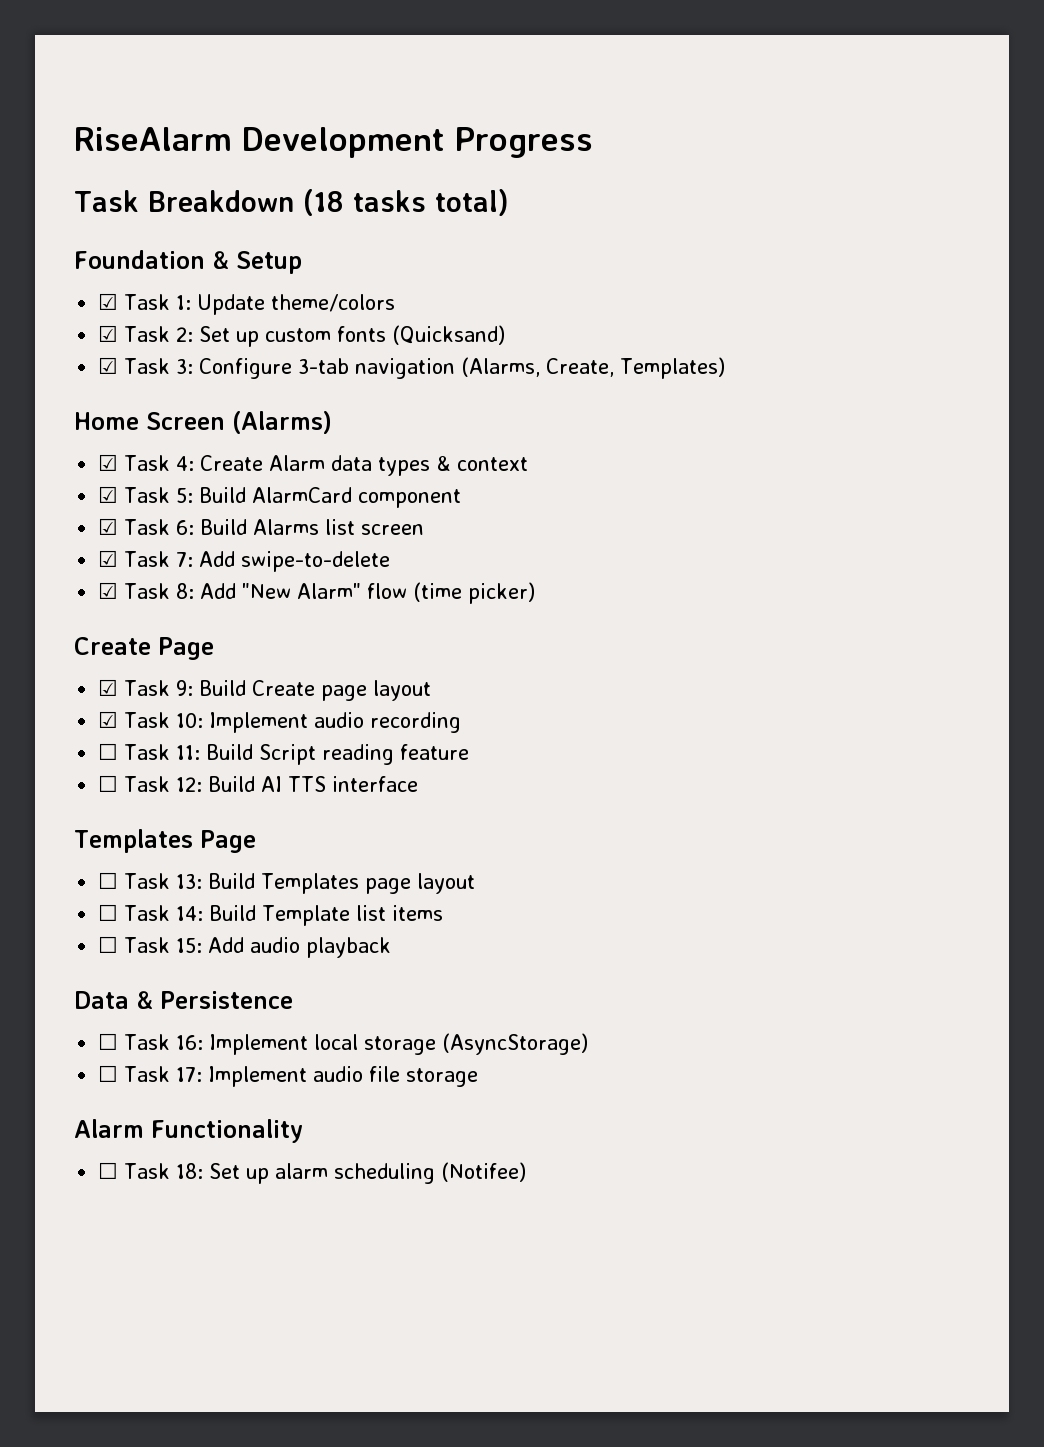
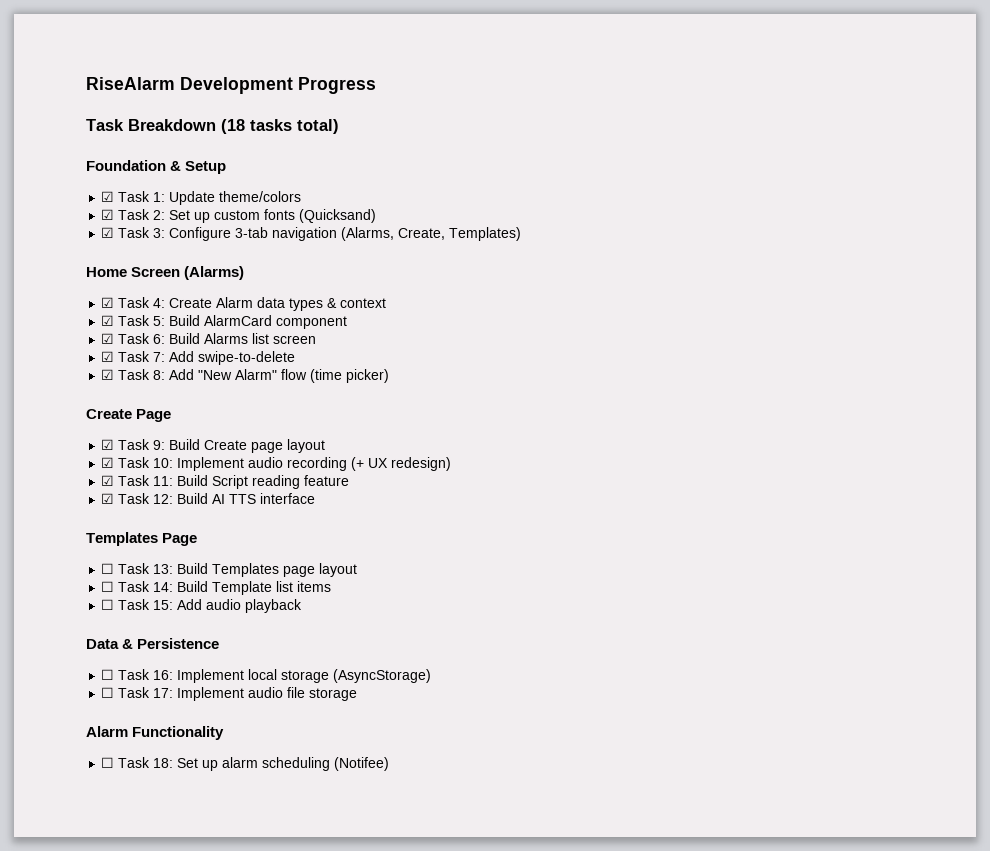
- ☑ Task 10: Implement audio recording
- ☐ Task 11: Build Script reading feature
+ ☑ Task 10: Implement audio recording (+ UX redesign)
+ ☑ Task 11: Build Script reading feature
- ☐ Task 12: Build AI TTS interface
+ ☑ Task 12: Build AI TTS interface

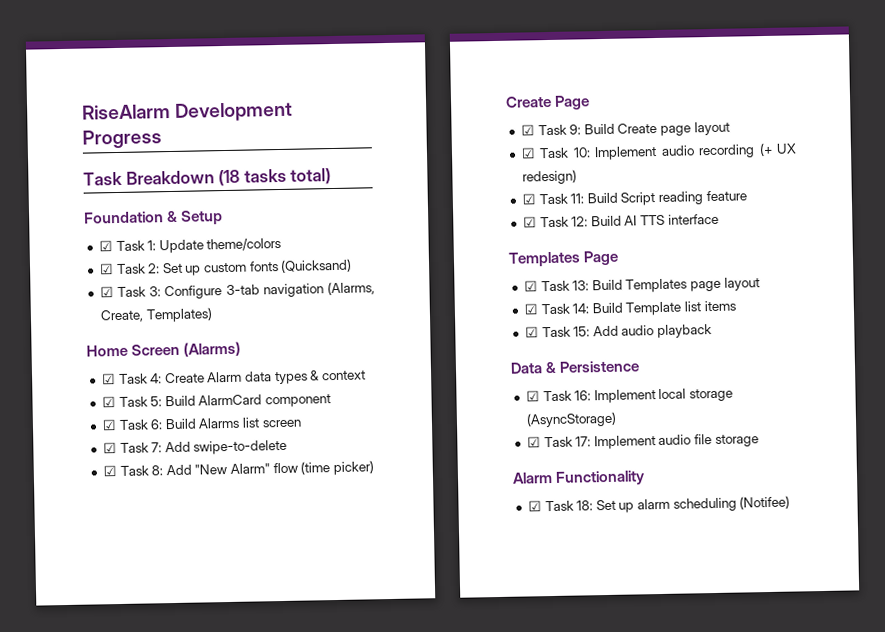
- ☐ Task 13: Build Templates page layout
+ ☑ Task 13: Build Templates page layout
- ☐ Task 14: Build Template list items
+ ☑ Task 14: Build Template list items
- ☐ Task 15: Add audio playback
+ ☑ Task 15: Add audio playback
- ☐ Task 16: Implement local storage (AsyncStorage)
+ ☑ Task 16: Implement local storage (AsyncStorage)
- ☐ Task 17: Implement audio file storage
+ ☑ Task 17: Implement audio file storage
- ☐ Task 18: Set up alarm scheduling (Notifee)
+ ☑ Task 18: Set up alarm scheduling (Notifee)

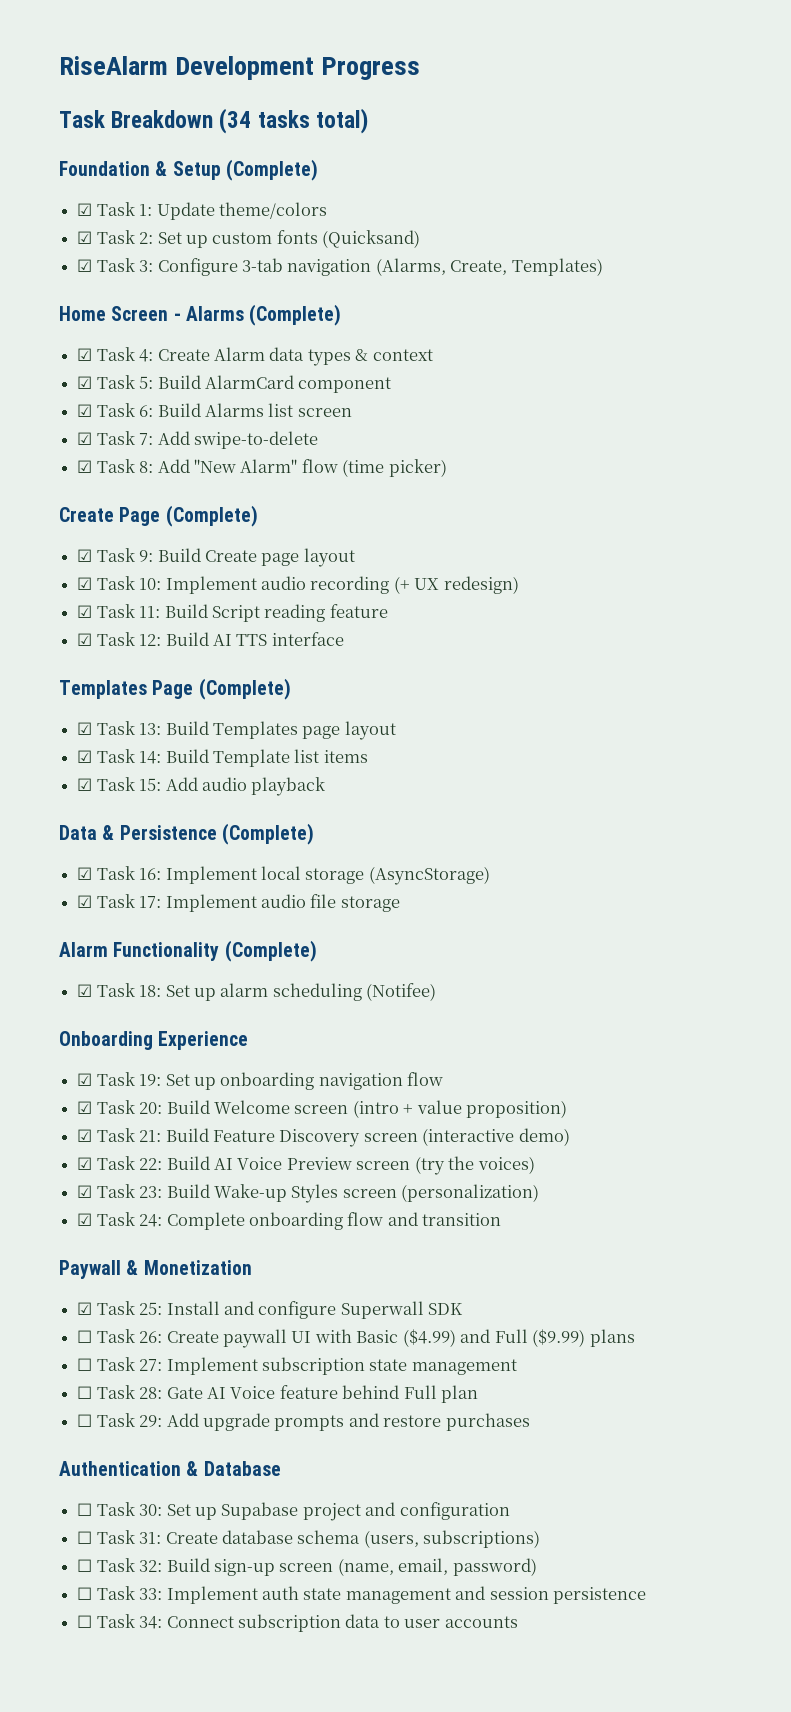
- Task Breakdown (18 tasks total)
+ Task Breakdown (34 tasks total)
- Foundation & Setup
+ Foundation & Setup (Complete)
- Home Screen (Alarms)
+ Home Screen - Alarms (Complete)
- Create Page
+ Create Page (Complete)
- Templates Page
+ Templates Page (Complete)
- Data & Persistence
+ Data & Persistence (Complete)
- Alarm Functionality
+ Alarm Functionality (Complete)
+ Onboarding Experience
+ ☑ Task 19: Set up onboarding navigation flow
+ ☑ Task 20: Build Welcome screen (intro + value proposition)
+ ☑ Task 21: Build Feature Discovery screen (interactive demo)
+ ☑ Task 22: Build AI Voice Preview screen (try the voices)
+ ☑ Task 23: Build Wake-up Styles screen (personalization)
+ ☑ Task 24: Complete onboarding flow and transition
+ Paywall & Monetization
+ ☑ Task 25: Install and configure Superwall SDK
+ ☐ Task 26: Create paywall UI with Basic ($4.99) and Full ($9.99) plans
+ ☐ Task 27: Implement subscription state management
+ ☐ Task 28: Gate AI Voice feature behind Full plan
+ ☐ Task 29: Add upgrade prompts and restore purchases
+ Authentication & Database
+ ☐ Task 30: Set up Supabase project and configuration
+ ☐ Task 31: Create database schema (users, subscriptions)
+ ☐ Task 32: Build sign-up screen (name, email, password)
+ ☐ Task 33: Implement auth state management and session persistence
+ ☐ Task 34: Connect subscription data to user accounts

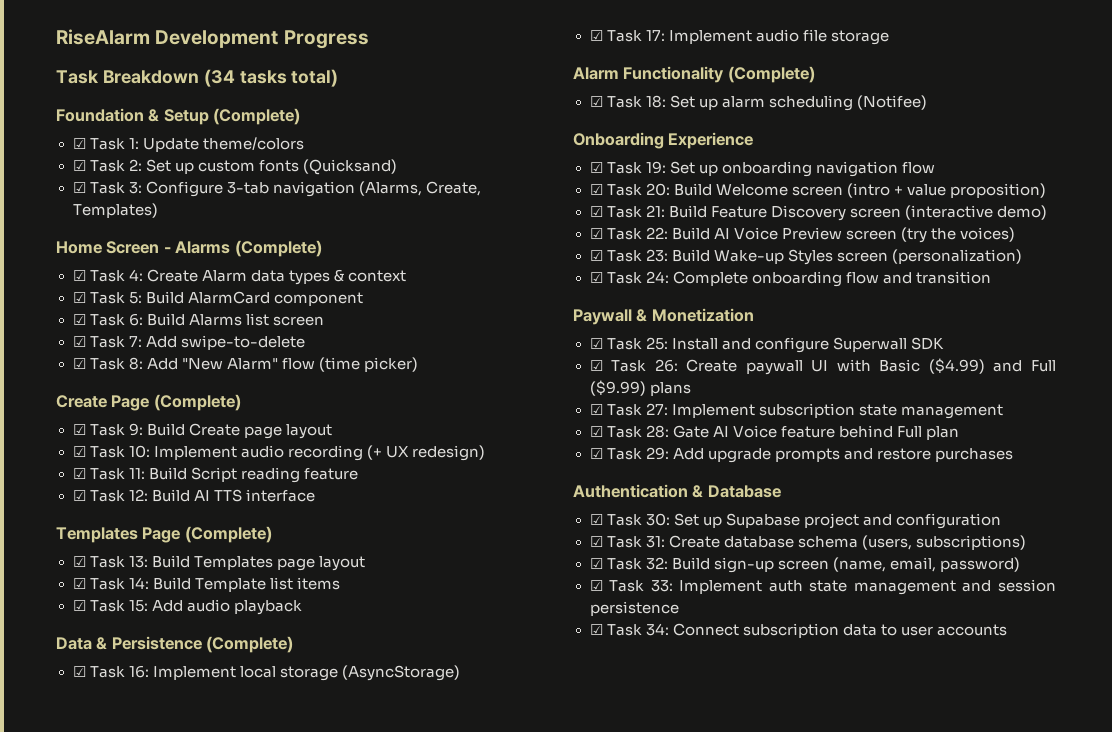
- ☐ Task 26: Create paywall UI with Basic ($4.99) and Full ($9.99) plans
+ ☑ Task 26: Create paywall UI with Basic ($4.99) and Full ($9.99) plans
- ☐ Task 27: Implement subscription state management
+ ☑ Task 27: Implement subscription state management
- ☐ Task 28: Gate AI Voice feature behind Full plan
+ ☑ Task 28: Gate AI Voice feature behind Full plan
- ☐ Task 29: Add upgrade prompts and restore purchases
+ ☑ Task 29: Add upgrade prompts and restore purchases
- ☐ Task 30: Set up Supabase project and configuration
+ ☑ Task 30: Set up Supabase project and configuration
- ☐ Task 31: Create database schema (users, subscriptions)
+ ☑ Task 31: Create database schema (users, subscriptions)
- ☐ Task 32: Build sign-up screen (name, email, password)
+ ☑ Task 32: Build sign-up screen (name, email, password)
- ☐ Task 33: Implement auth state management and session persistence
+ ☑ Task 33: Implement auth state management and session persistence
- ☐ Task 34: Connect subscription data to user accounts
+ ☑ Task 34: Connect subscription data to user accounts

